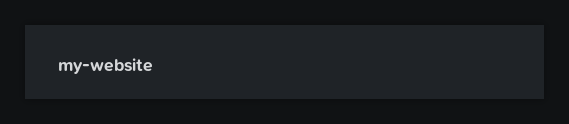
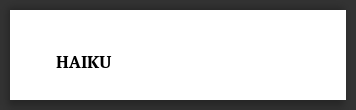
- my-website
+ HAIKU

